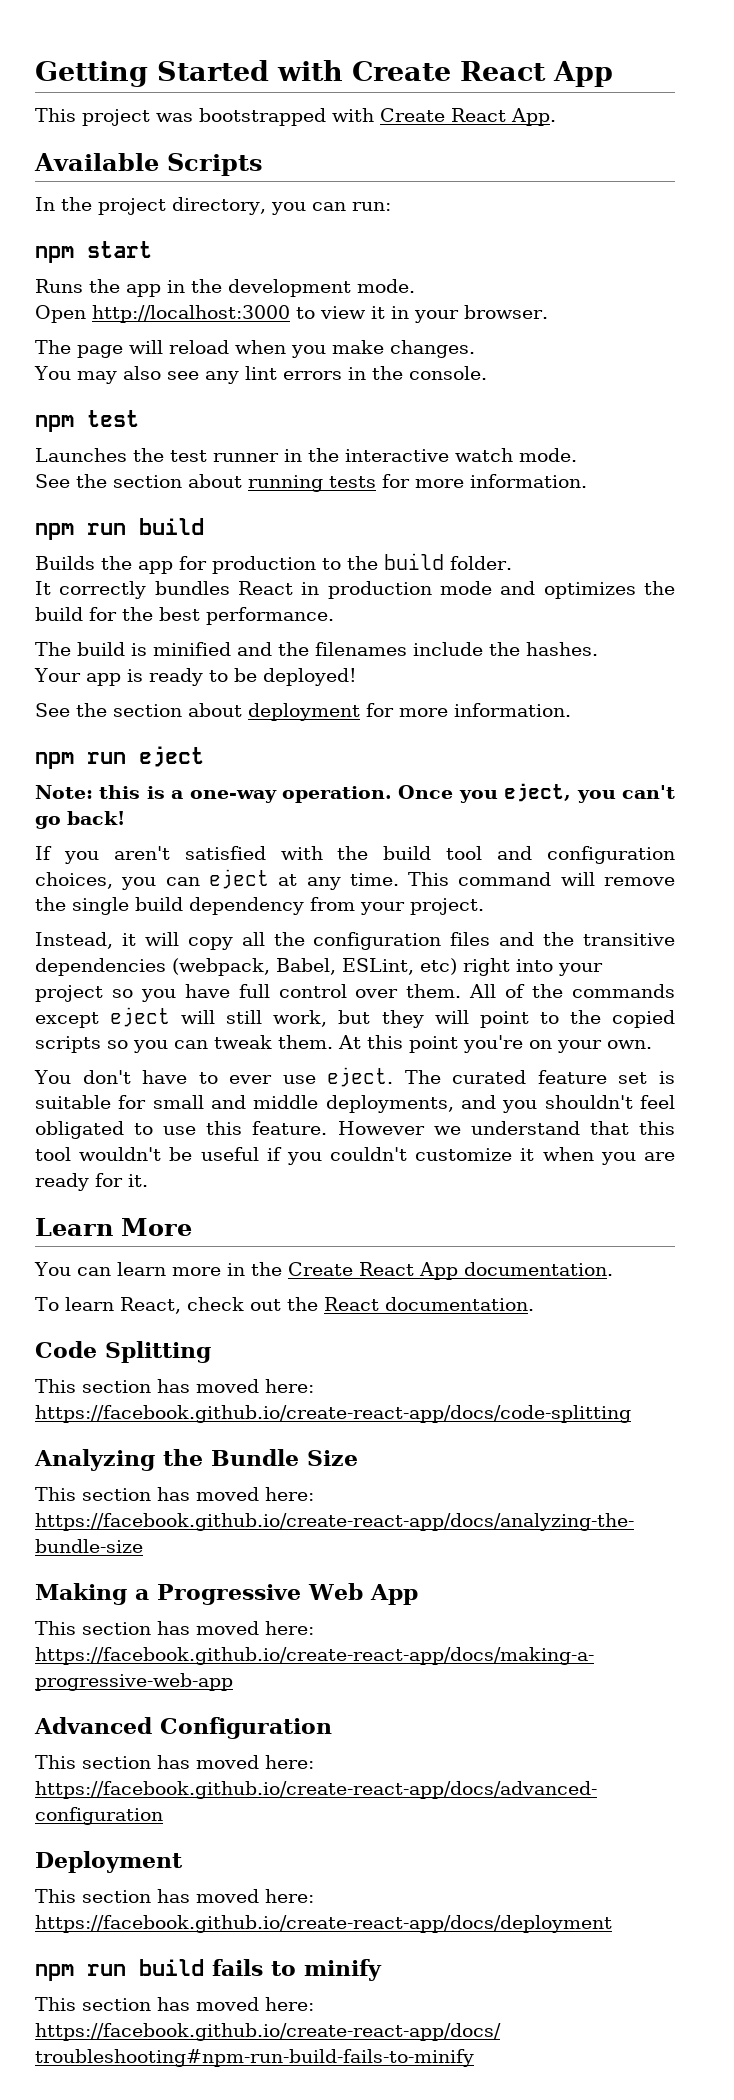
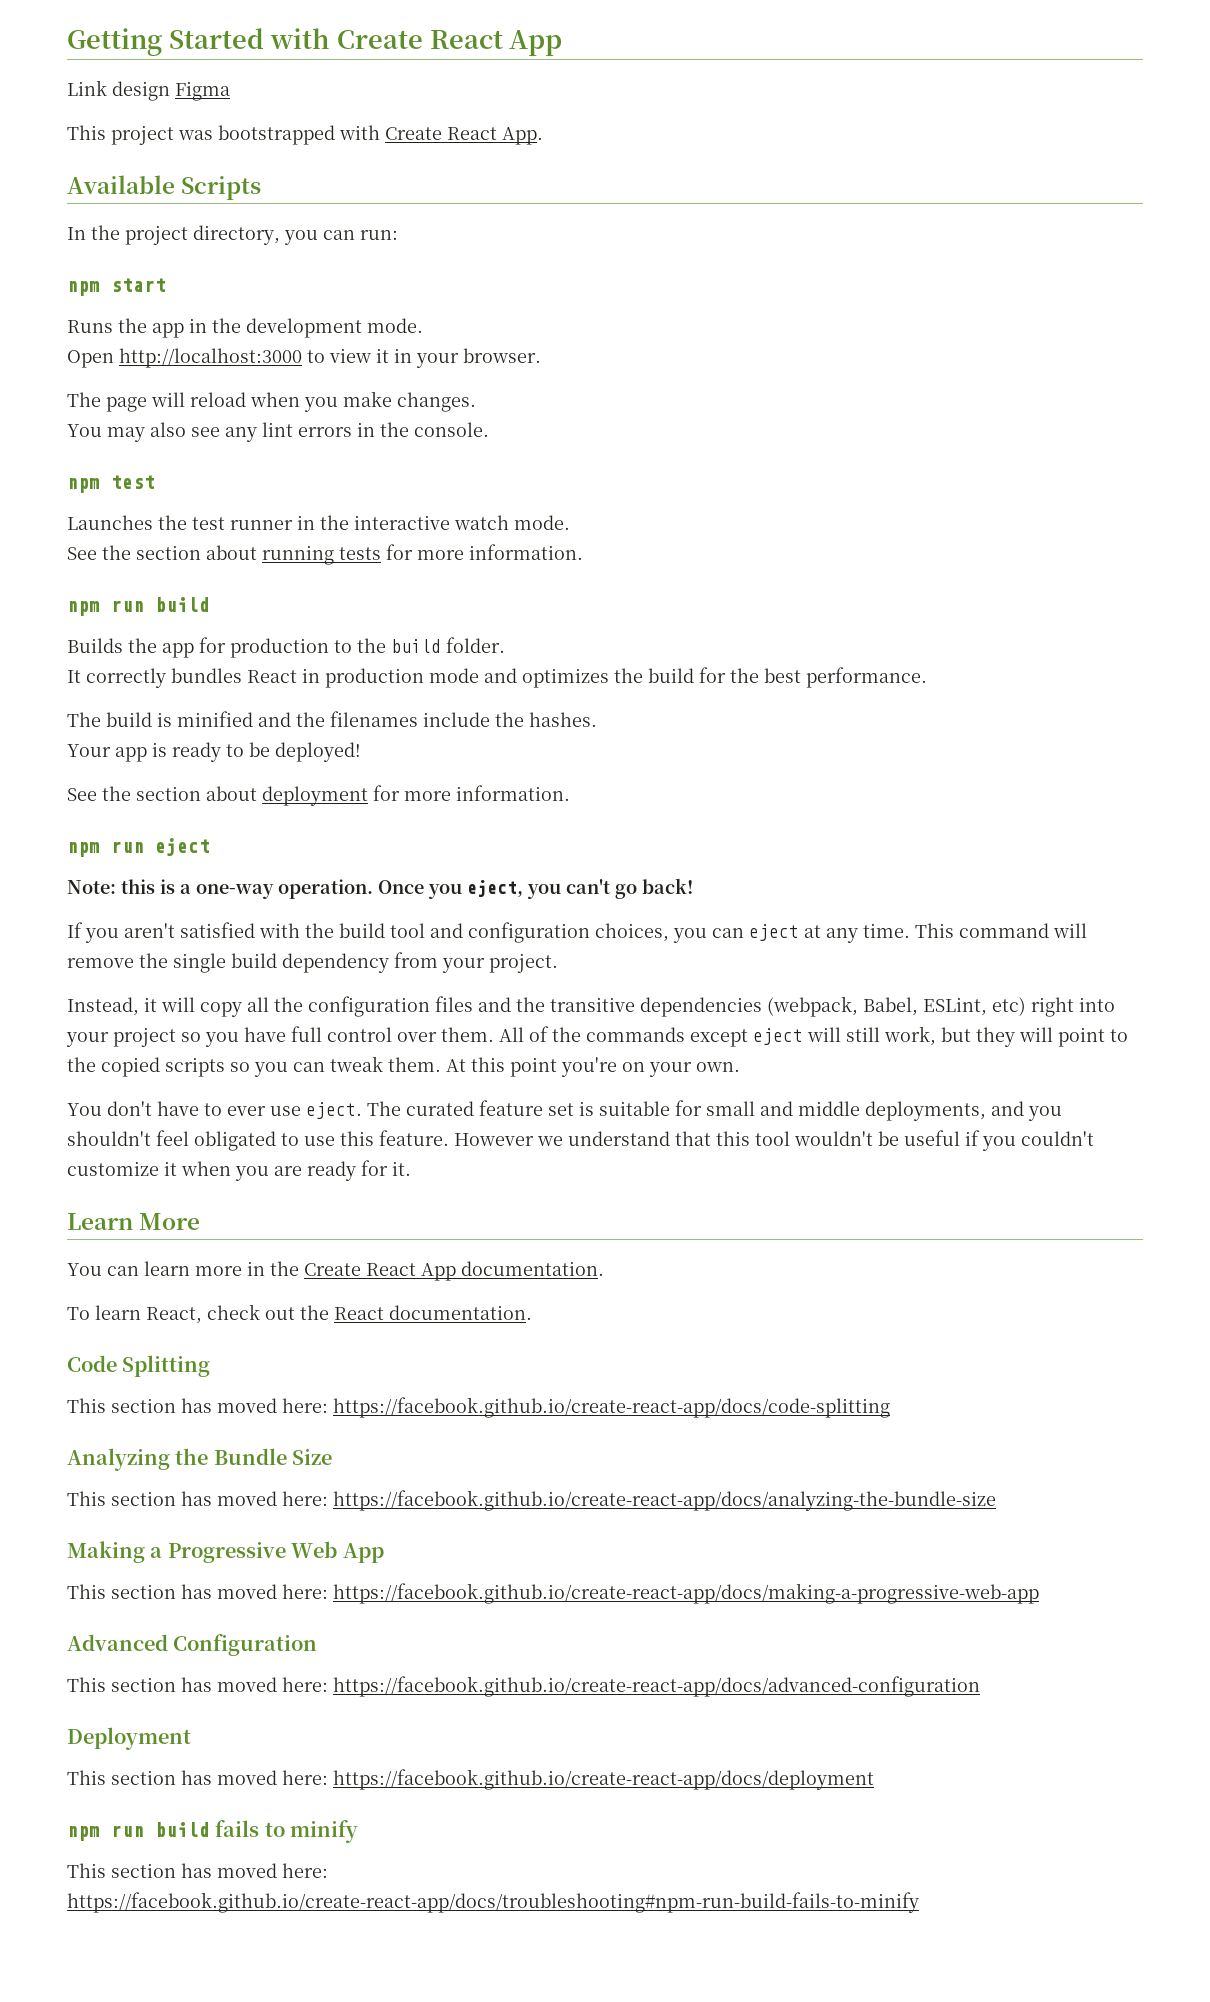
+ Link design Figma

